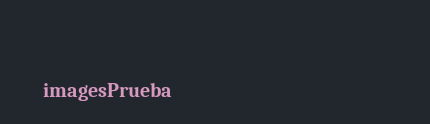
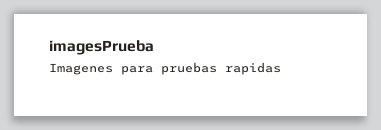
+ Imagenes para pruebas rapidas

